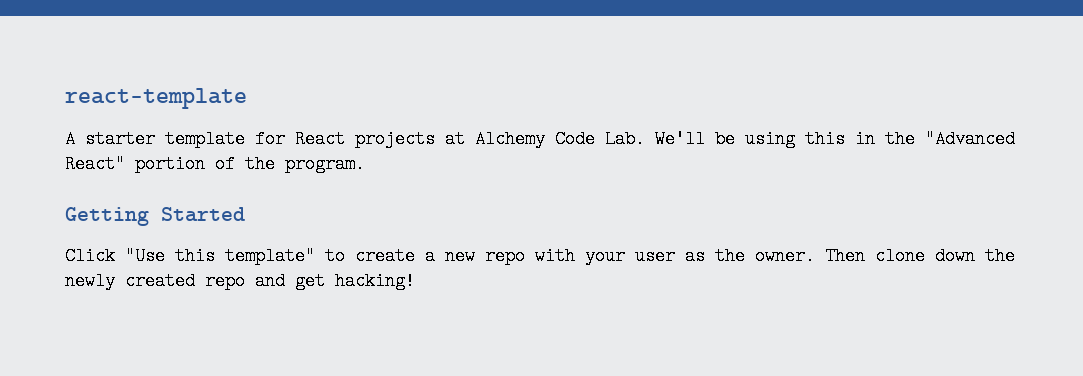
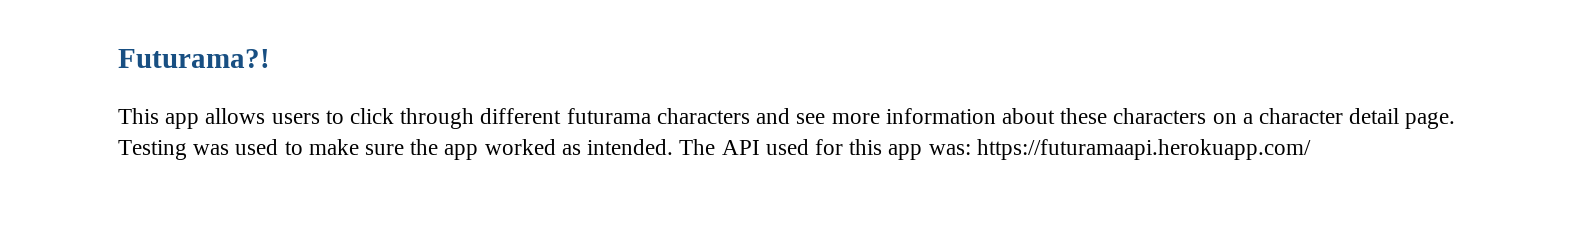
- react-template
- A starter template for React projects at Alchemy Code Lab. We'll be using this in the "Advanced React" portion of the program.
- Getting Started
- Click "Use this template" to create a new repo with your user as the owner. Then clone down the newly created repo and get hacking!
+ Futurama?!
+ This app allows users to click through different futurama characters and see more information about these characters on a character detail page. Testing was used to make sure the app worked as intended. The API used for this app was: https://futuramaapi.herokuapp.com/

